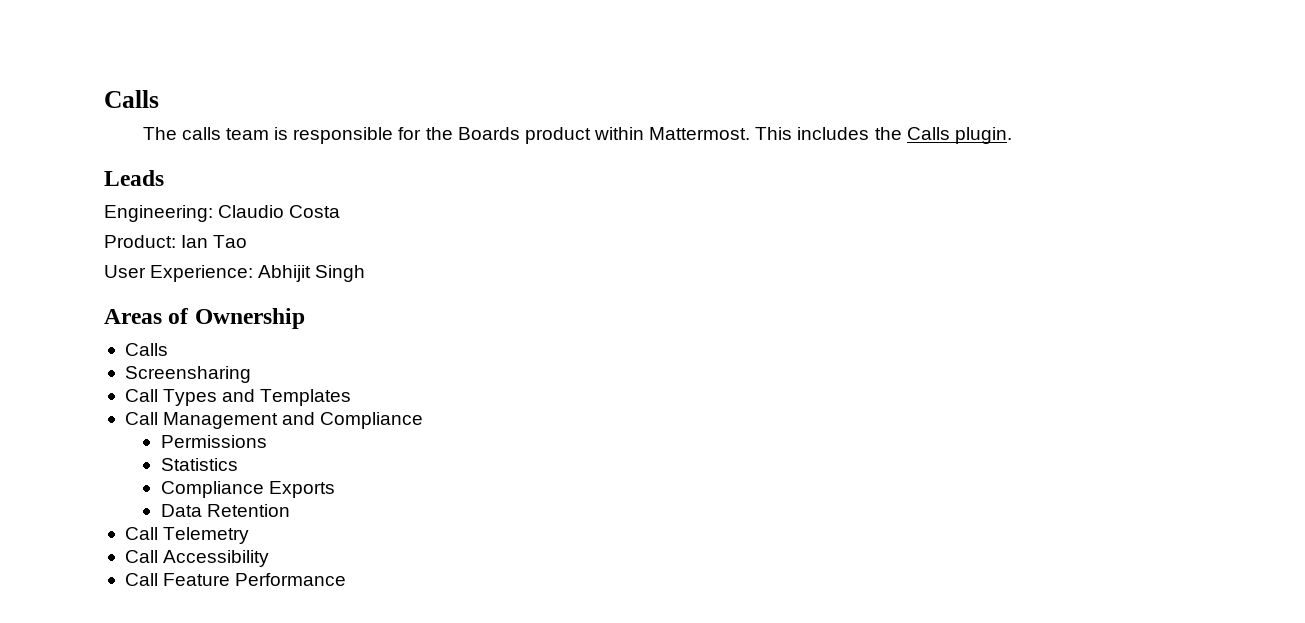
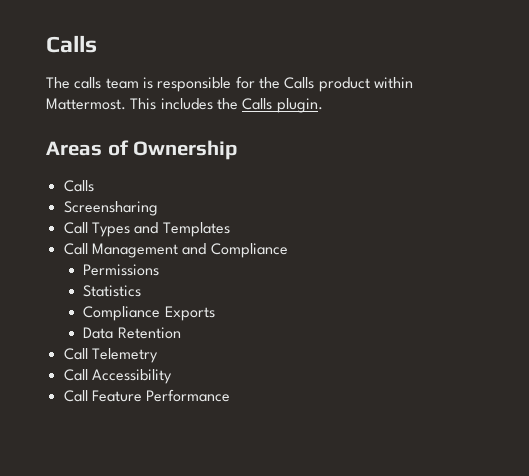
- The calls team is responsible for the Boards product within Mattermost.
+ The calls team is responsible for the Calls product within Mattermost.
- Leads
- Engineering: Claudio Costa
- Product: Ian Tao
- User Experience: Abhijit Singh

